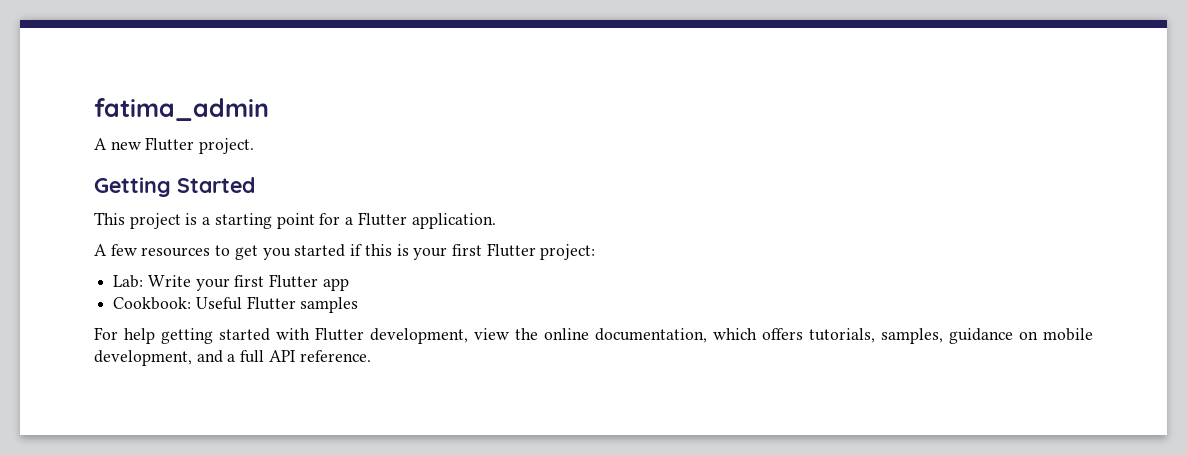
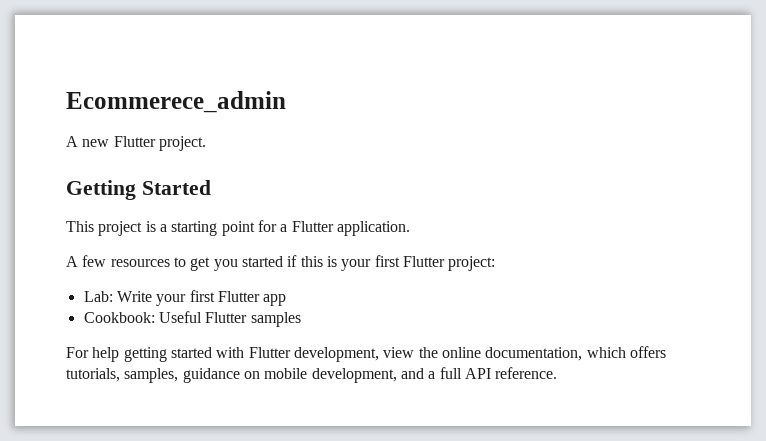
- fatima_admin
+ Ecommerece_admin

